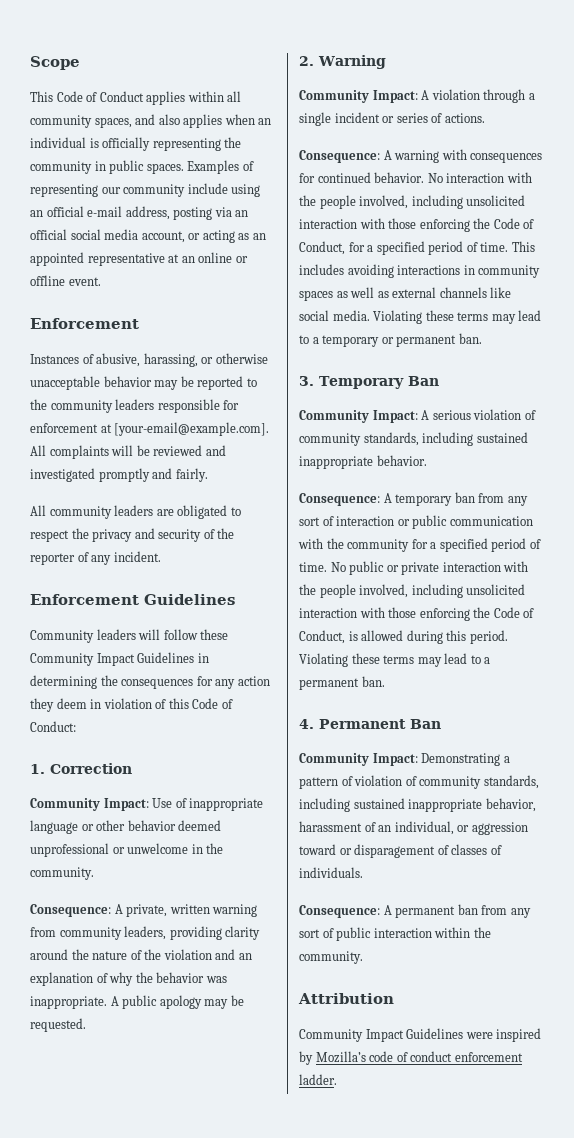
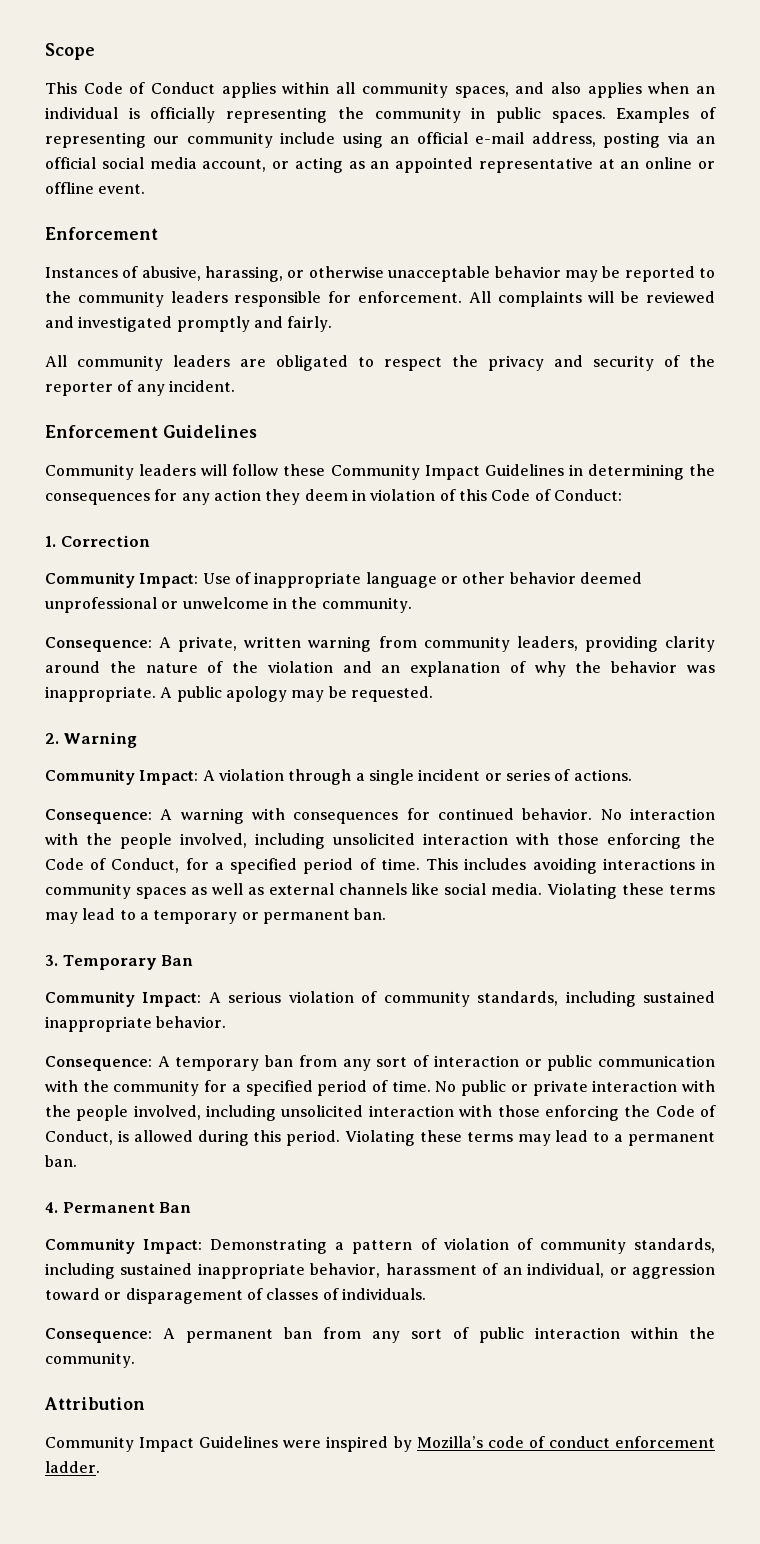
- Instances of abusive, harassing, or otherwise unacceptable behavior may be reported to the community leaders responsible for enforcement at [your-email@example.com]. All complaints will be reviewed and investigated promptly and fairly.
+ Instances of abusive, harassing, or otherwise unacceptable behavior may be reported to the community leaders responsible for enforcement. All complaints will be reviewed and investigated promptly and fairly.

